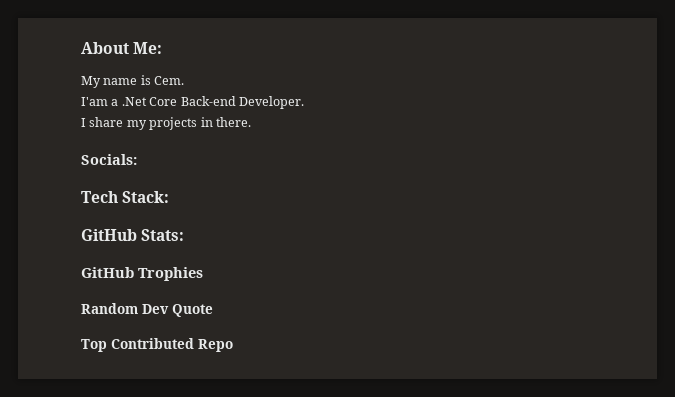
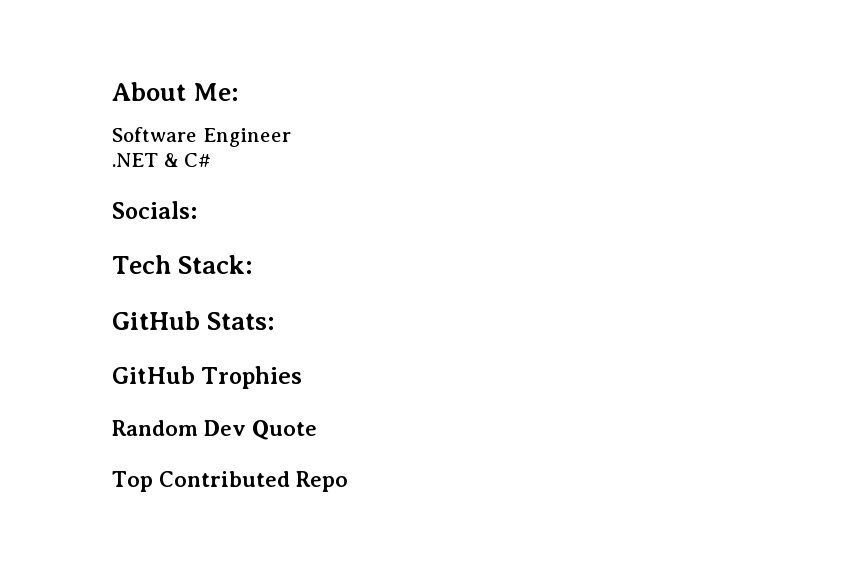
- My name is Cem.
- I'am a .Net Core Back-end Developer.
- I share my projects in there.
+ Software Engineer
+ .NET & C#

